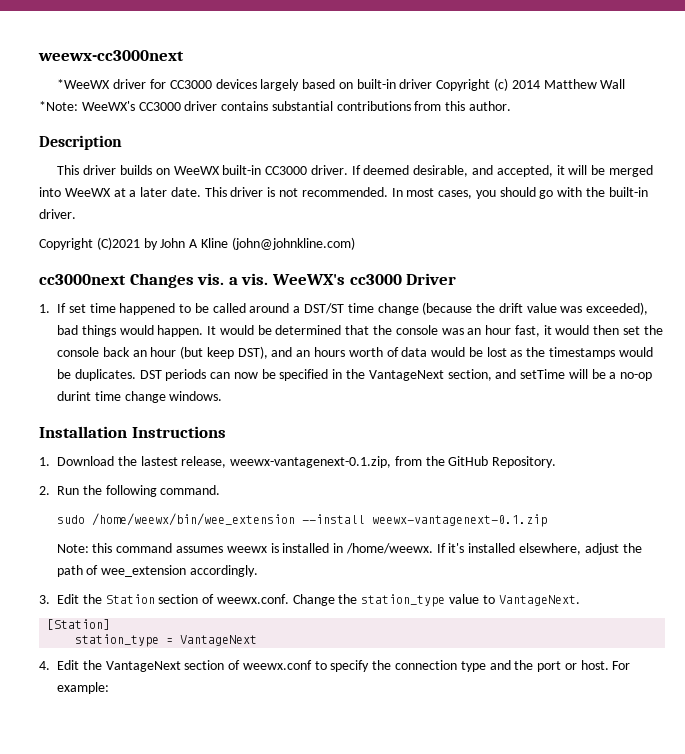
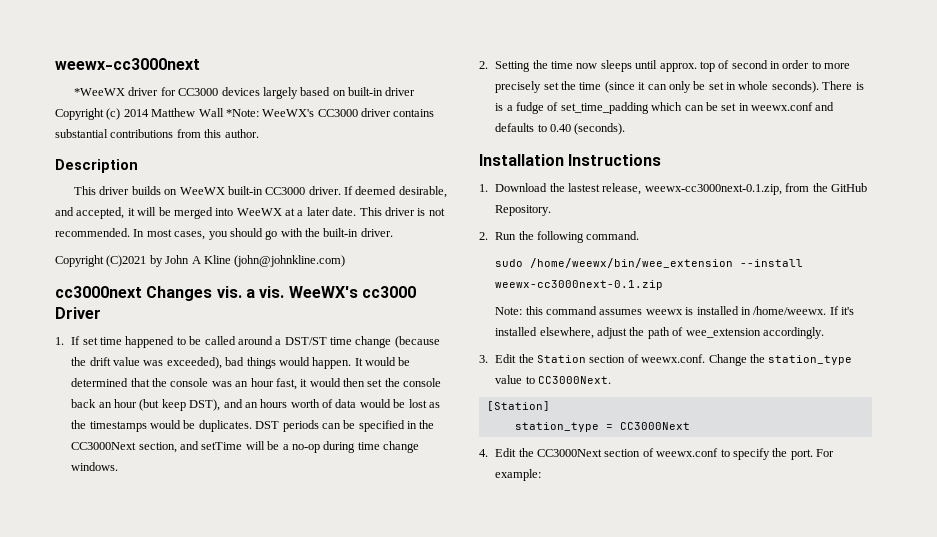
- DST periods can now be specified in the VantageNext section, and setTime will be a no-op durint time change windows.
+ DST periods can be specified in the CC3000Next section, and setTime will be a no-op during time change windows.
+ 2. Setting the time now sleeps until approx. top of second in order to more precisely set the time (since it can only be set in whole seconds). There is is a fudge of set_time_padding which can be set in weewx.conf and defaults to 0.40 (seconds).
- 1. Download the lastest release, weewx-vantagenext-0.1.zip, from the GitHub Repository.
+ 1. Download the lastest release, weewx-cc3000next-0.1.zip, from the GitHub Repository.
- sudo /home/weewx/bin/wee_extension --install weewx-vantagenext-0.1.zip
+ sudo /home/weewx/bin/wee_extension --install weewx-cc3000next-0.1.zip
- 3. Edit the Station section of weewx.conf. Change the station_type value to VantageNext.
+ 3. Edit the Station section of weewx.conf. Change the station_type value to CC3000Next.
- station_type = VantageNext
+ station_type = CC3000Next
- 4. Edit the VantageNext section of weewx.conf to specify the connection type and the port or host.
+ 4. Edit the CC3000Next section of weewx.conf to specify the port.

